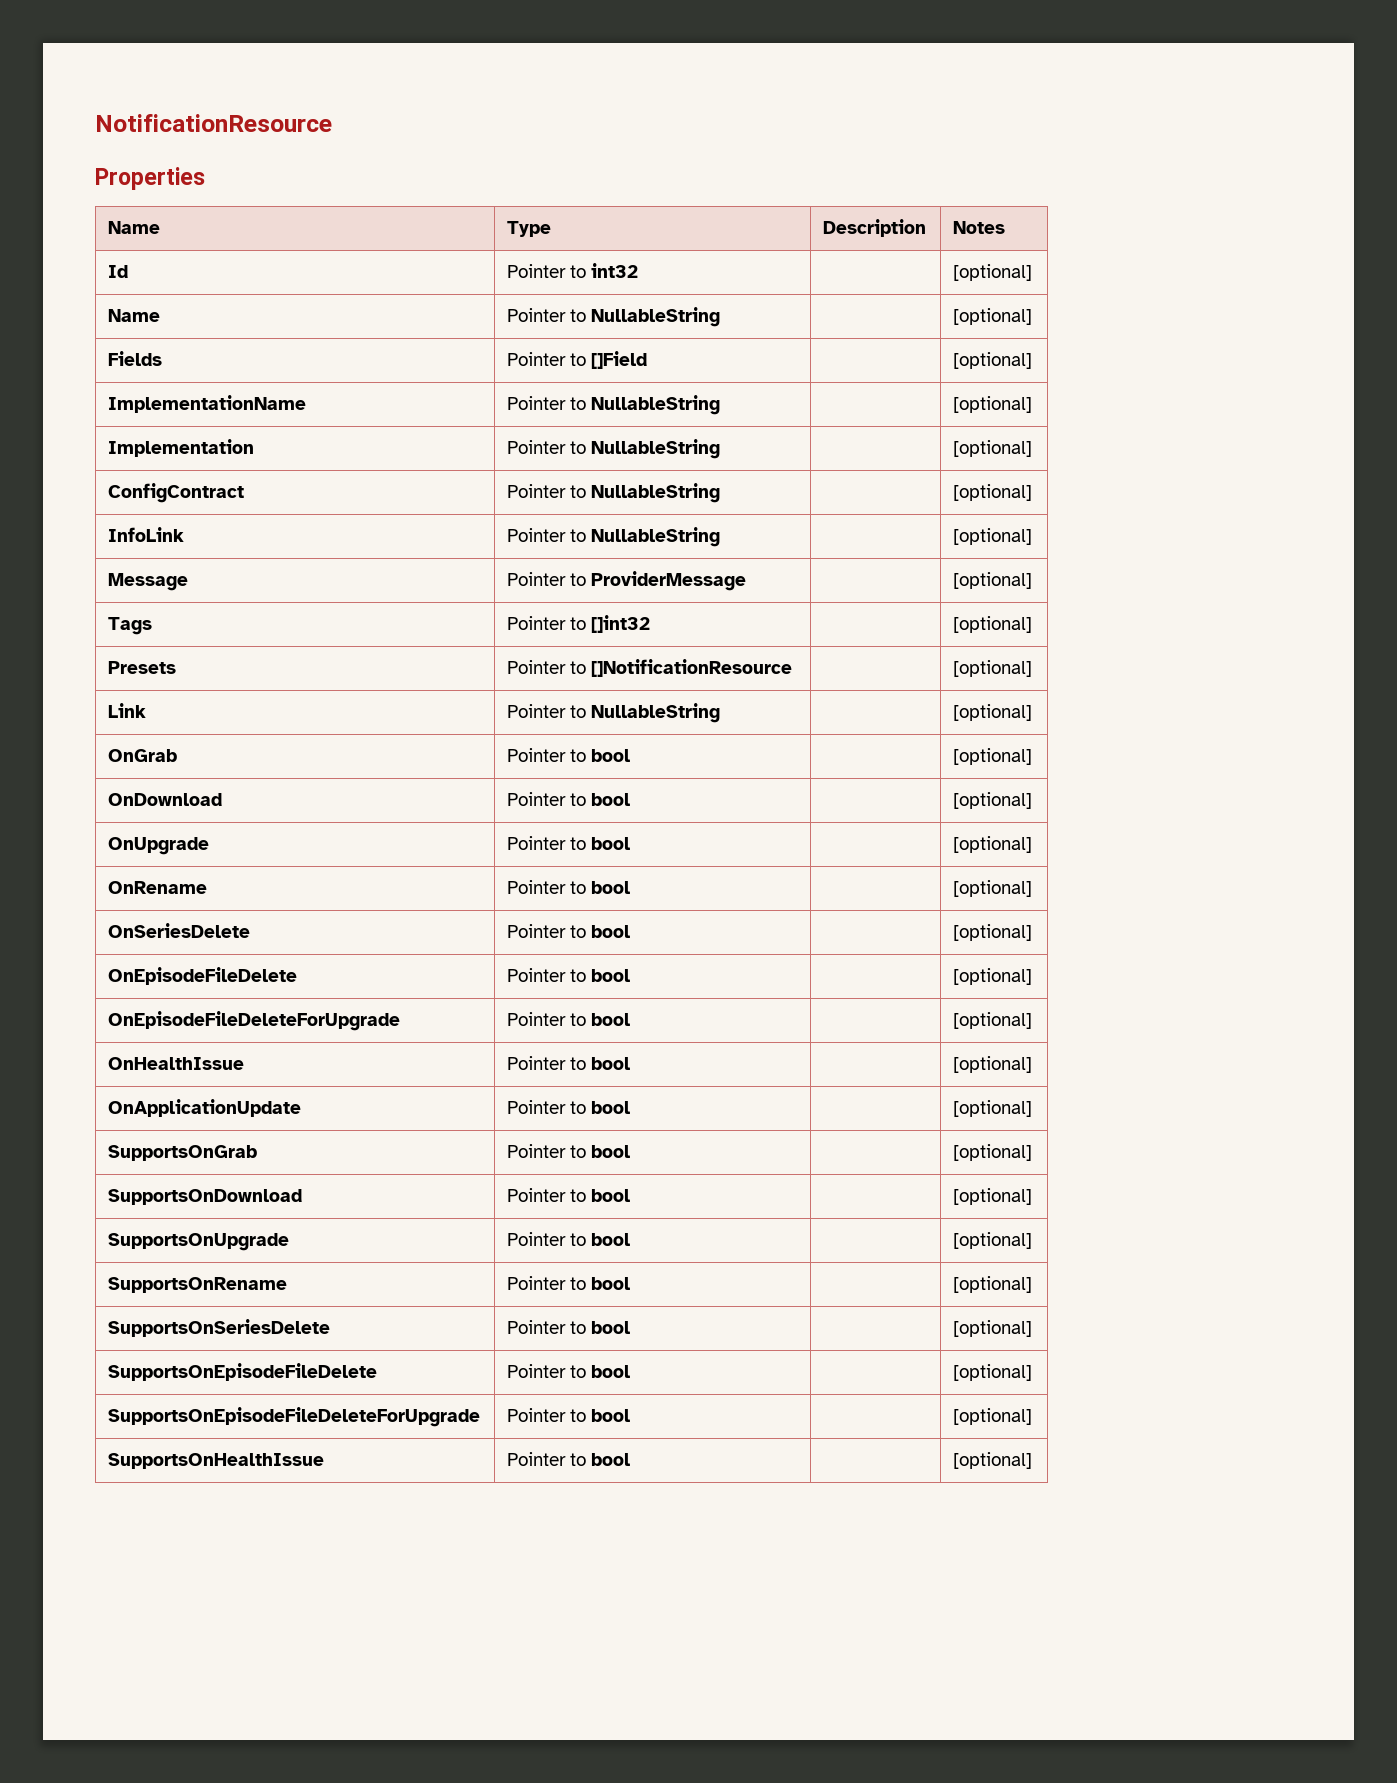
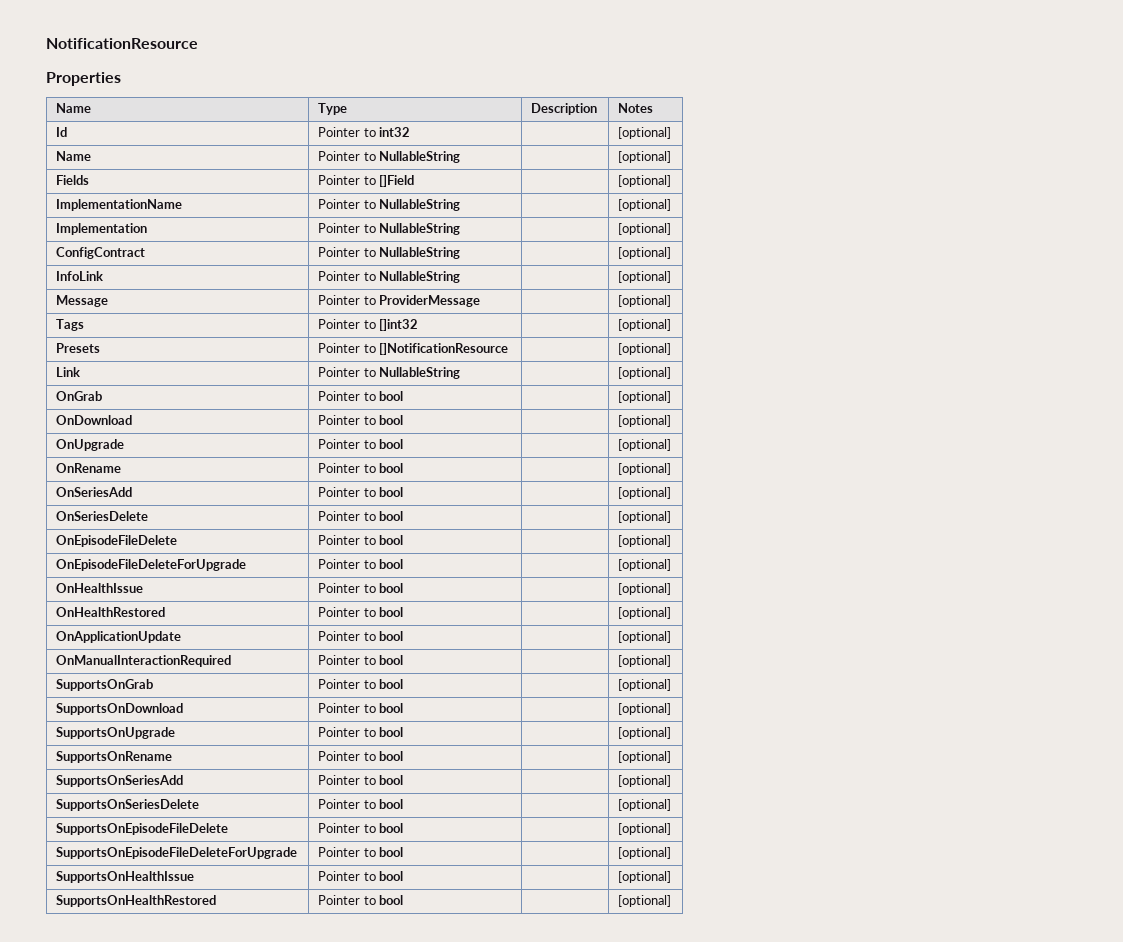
+ OnSeriesAdd | Pointer to bool | | [optional]
+ OnHealthRestored | Pointer to bool | | [optional]
+ OnManualInteractionRequired | Pointer to bool | | [optional]
+ SupportsOnSeriesAdd | Pointer to bool | | [optional]
+ SupportsOnHealthRestored | Pointer to bool | | [optional]

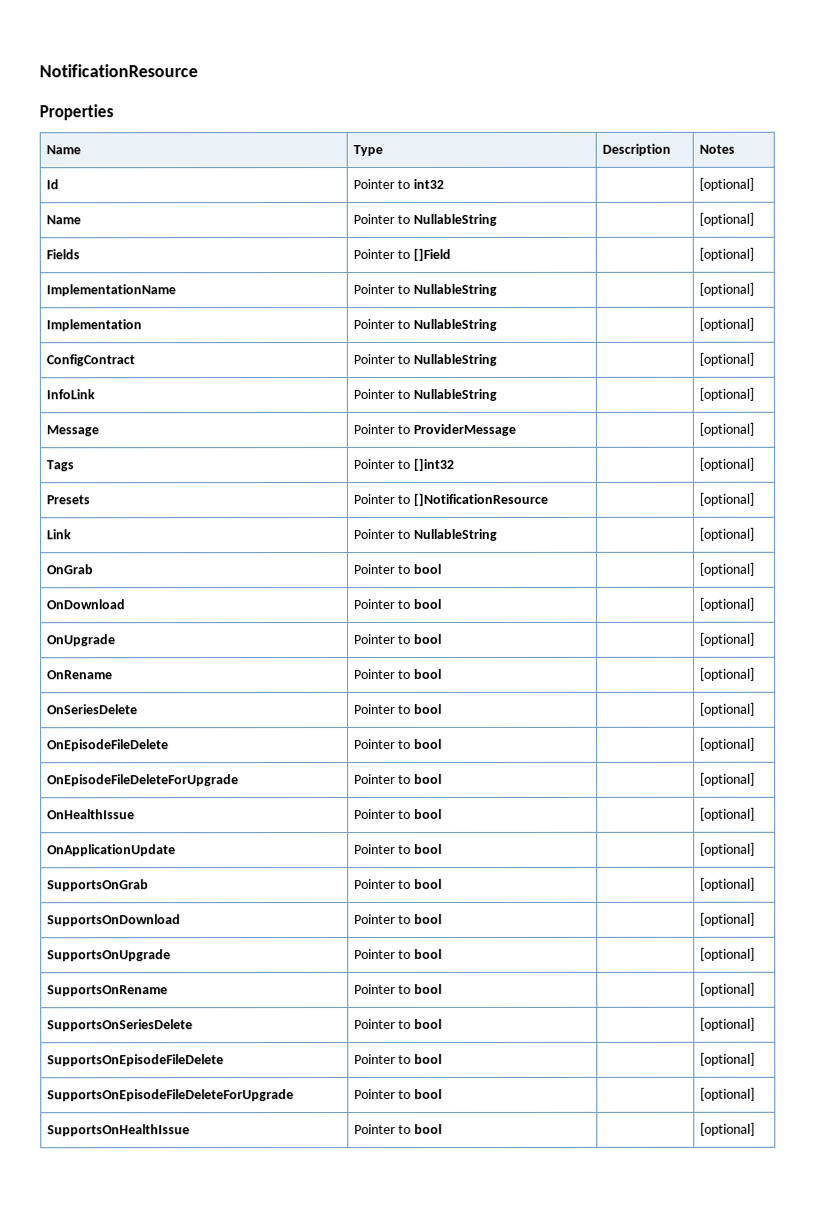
- OnSeriesAdd | Pointer to bool | | [optional]
- OnHealthRestored | Pointer to bool | | [optional]
- OnManualInteractionRequired | Pointer to bool | | [optional]
- SupportsOnSeriesAdd | Pointer to bool | | [optional]
- SupportsOnHealthRestored | Pointer to bool | | [optional]

